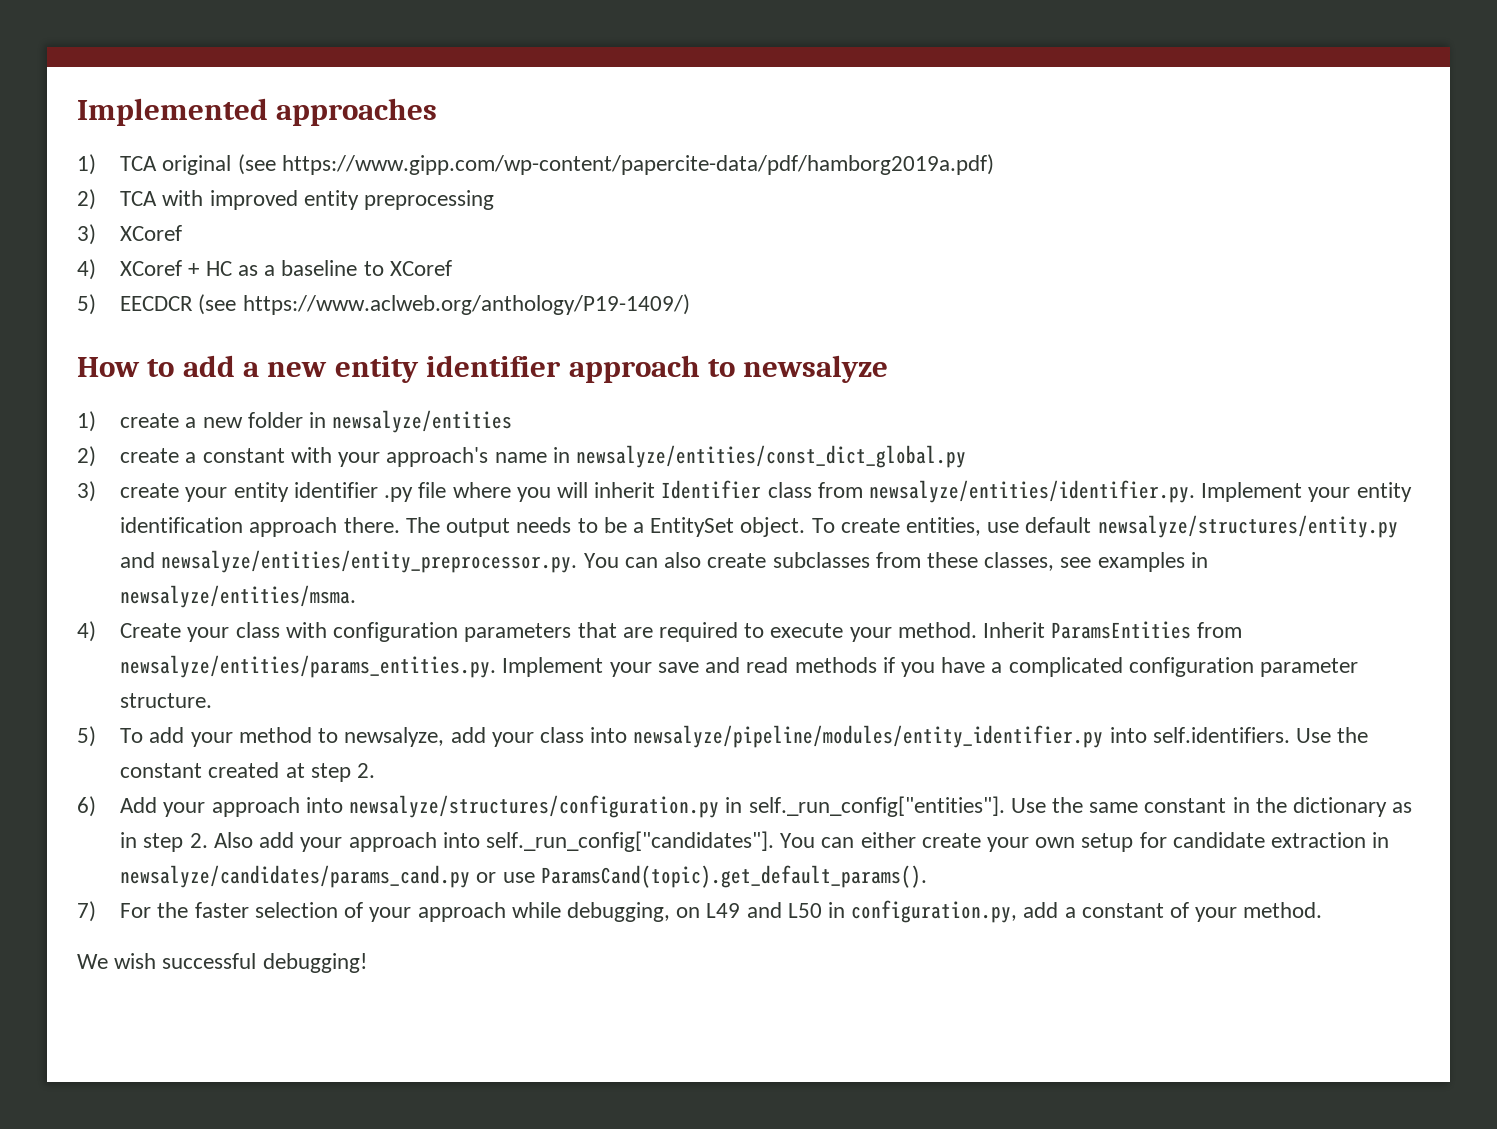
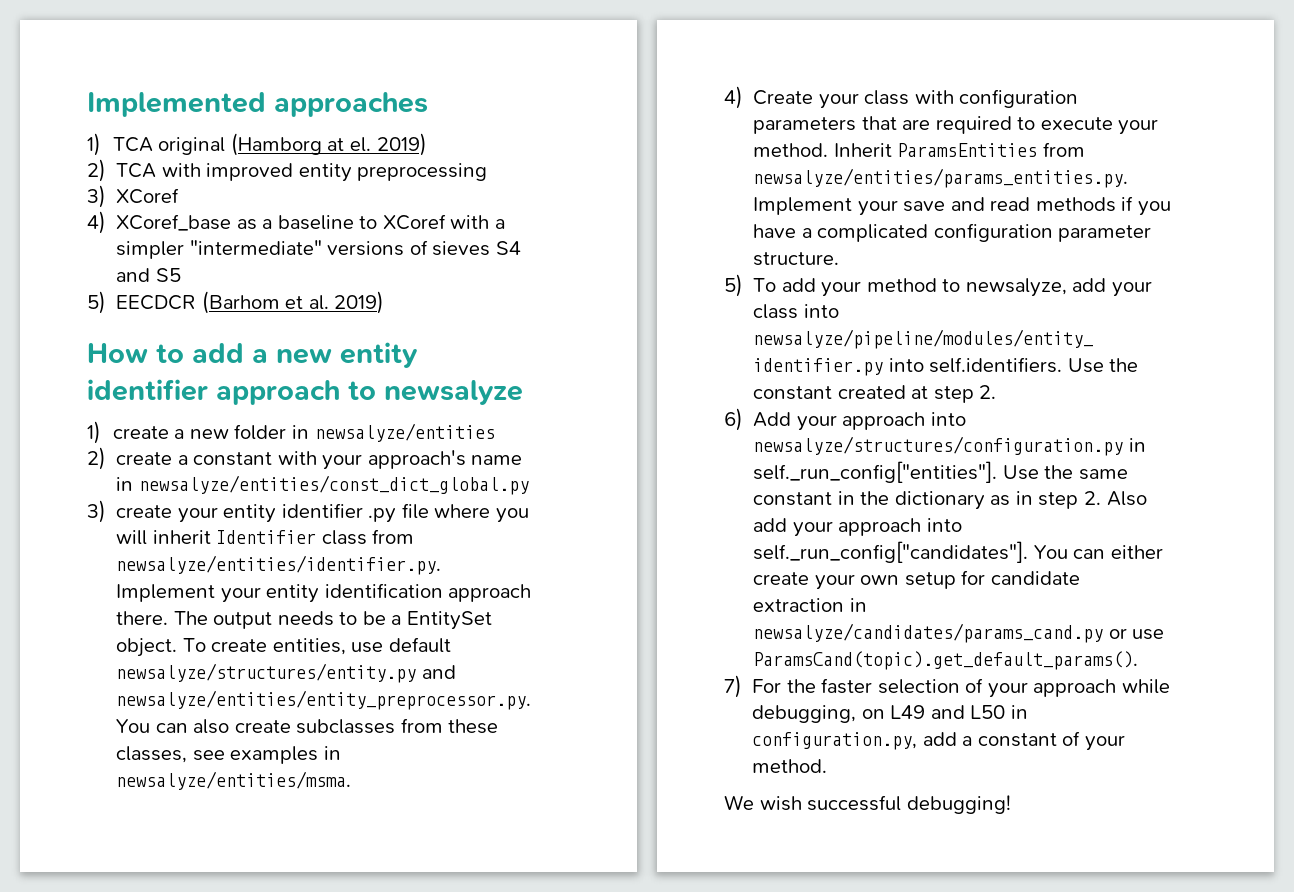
- 1) TCA original (see https://www.gipp.com/wp-content/papercite-data/pdf/hamborg2019a.pdf)
+ 1) TCA original (Hamborg at el. 2019)
- 4) XCoref + HC as a baseline to XCoref
- 5) EECDCR (see https://www.aclweb.org/anthology/P19-1409/)
+ 4) XCoref_base as a baseline to XCoref with a simpler "intermediate" versions of sieves S4 and S5
+ 5) EECDCR (Barhom et al. 2019)

